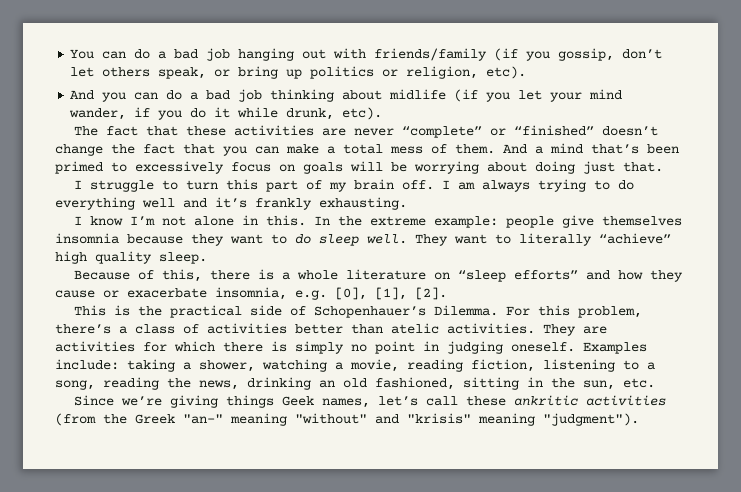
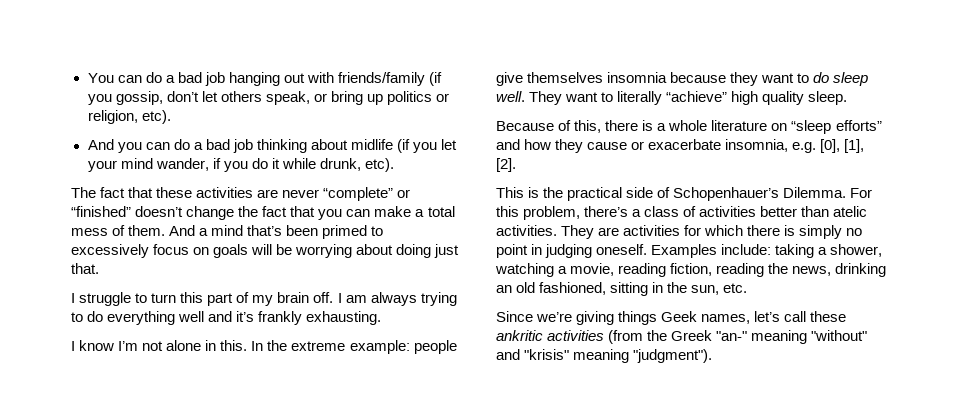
- Examples include: taking a shower, watching a movie, reading fiction, listening to a song, reading the news, drinking an old fashioned, sitting in the sun, etc.
+ Examples include: taking a shower, watching a movie, reading fiction, reading the news, drinking an old fashioned, sitting in the sun, etc.

